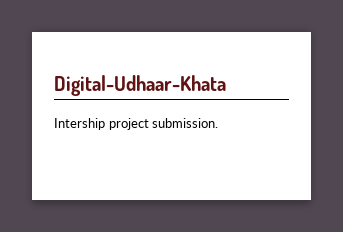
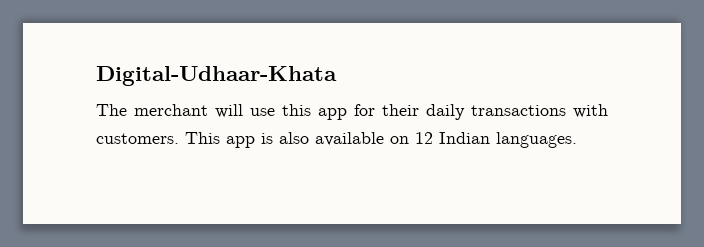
- Intership project submission.
+ The merchant will use this app for their daily transactions with customers. This app is also available on 12 Indian languages.

